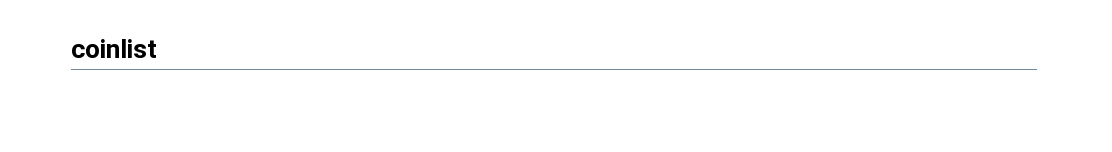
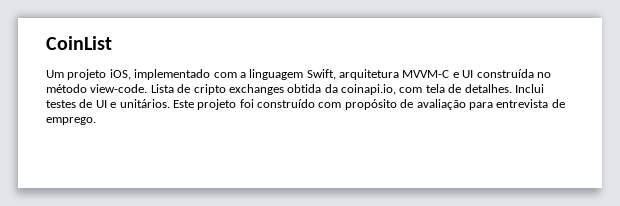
- coinlist
+ CoinList
+ Um projeto iOS, implementado com a linguagem Swift, arquitetura MVVM-C e UI construída no método view-code. Lista de cripto exchanges obtida da coinapi.io, com tela de detalhes. Inclui testes de UI e unitários. Este projeto foi construído com propósito de avaliação para entrevista de emprego.

